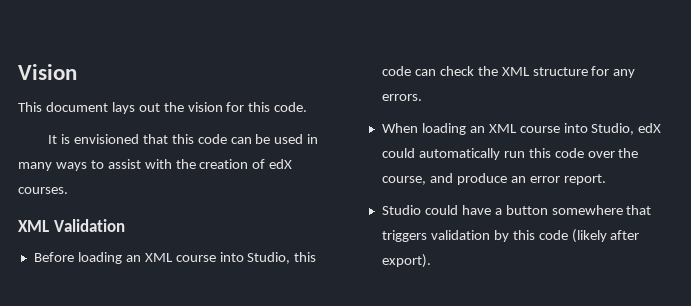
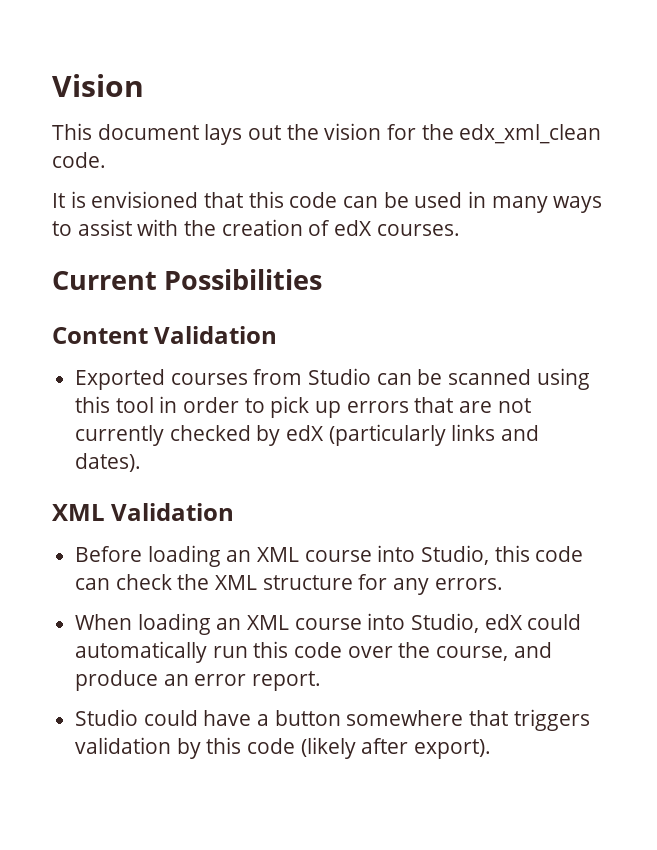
- This document lays out the vision for this code.
+ This document lays out the vision for the edx_xml_clean code.
+ Current Possibilities
+ Content Validation
+ Exported courses from Studio can be scanned using this tool in order to pick up errors that are not currently checked by edX (particularly links and dates).

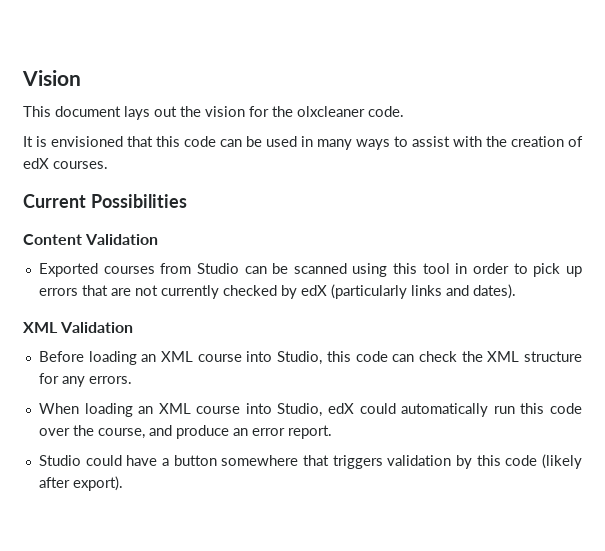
- This document lays out the vision for the edx_xml_clean code.
+ This document lays out the vision for the olxcleaner code.

